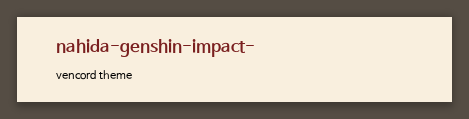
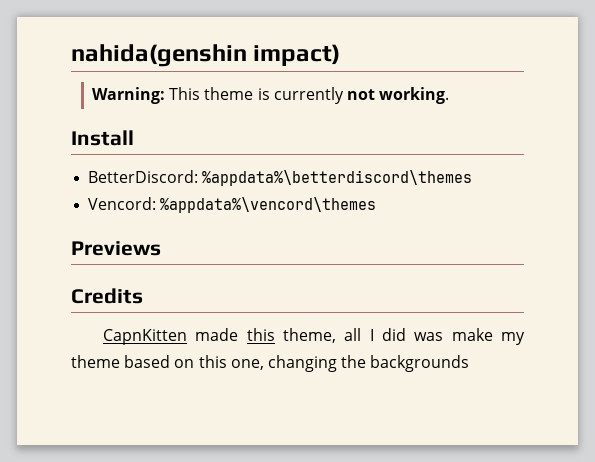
- nahida-genshin-impact-
- vencord theme
+ nahida(genshin impact)
+ Warning: This theme is currently not working.
+ Install
+ BetterDiscord: %appdata%\betterdiscord\themes
+ Vencord: %appdata%\vencord\themes
+ Previews
+ Credits
+ CapnKitten made this theme, all I did was make my theme based on this one, changing the backgrounds

